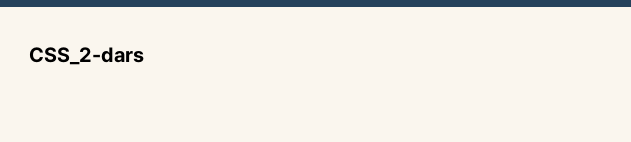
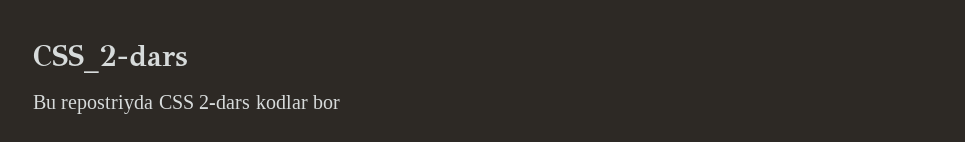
+ Bu repostriyda CSS 2-dars kodlar bor

